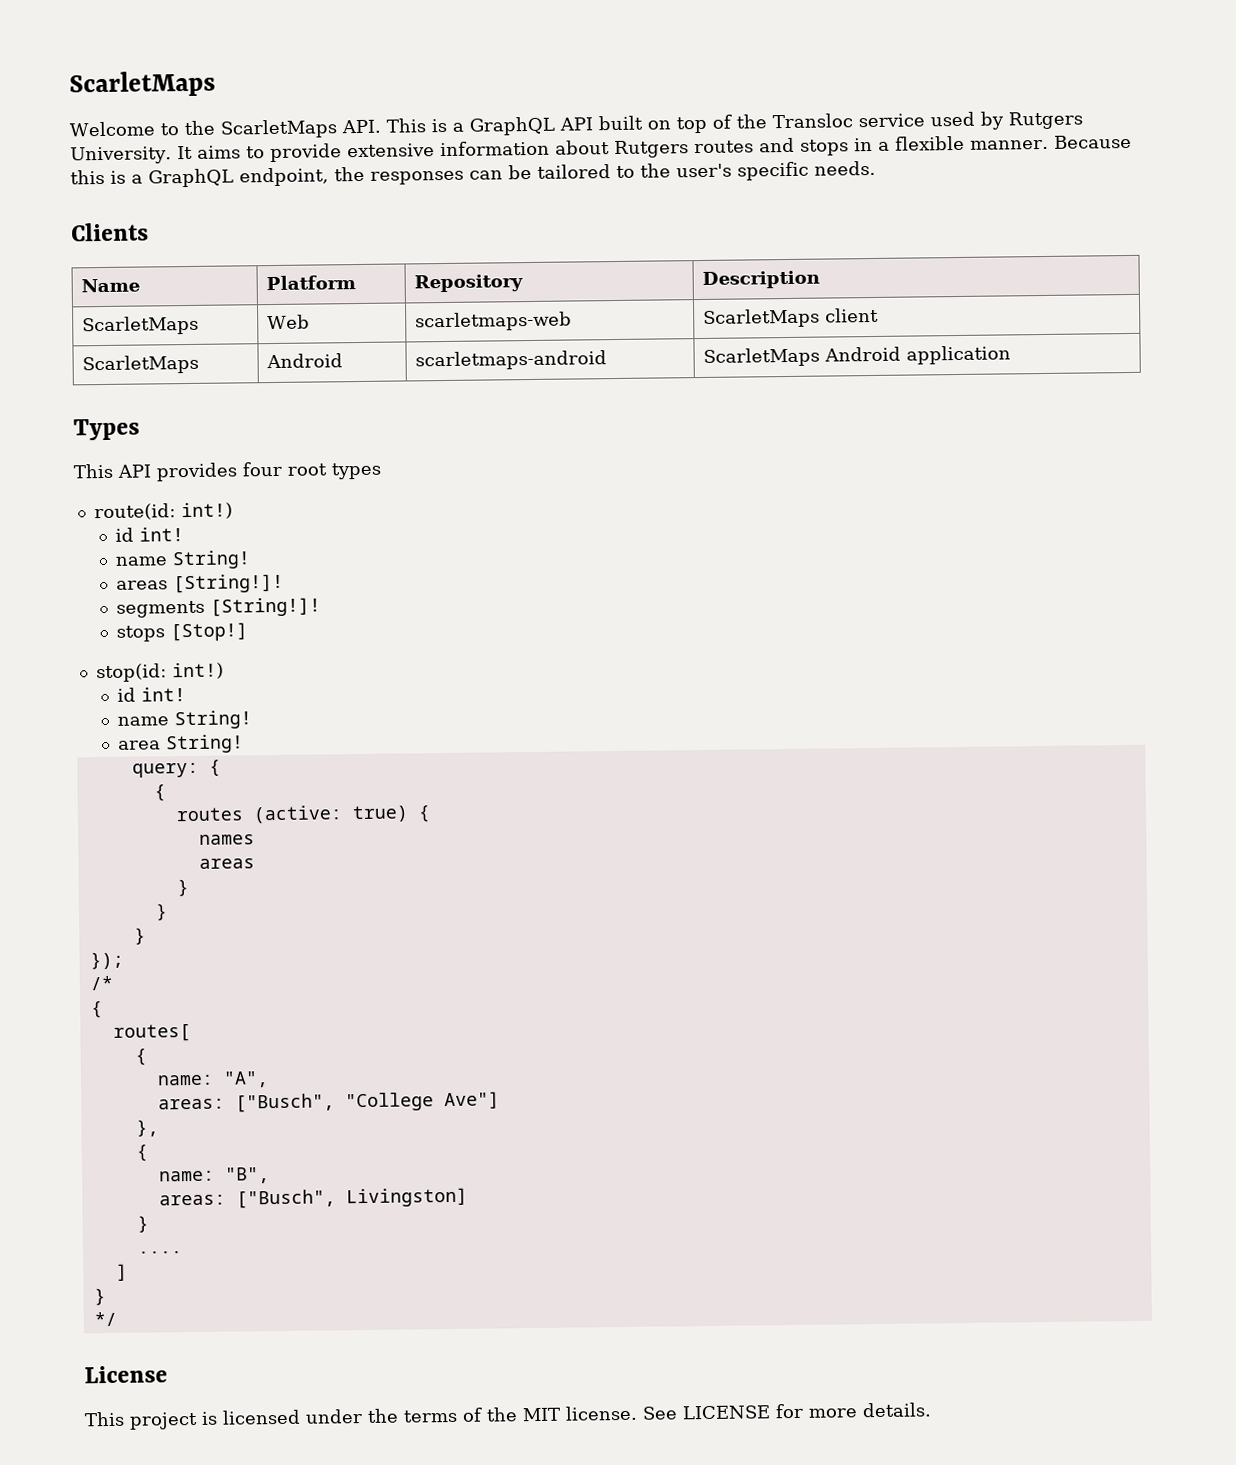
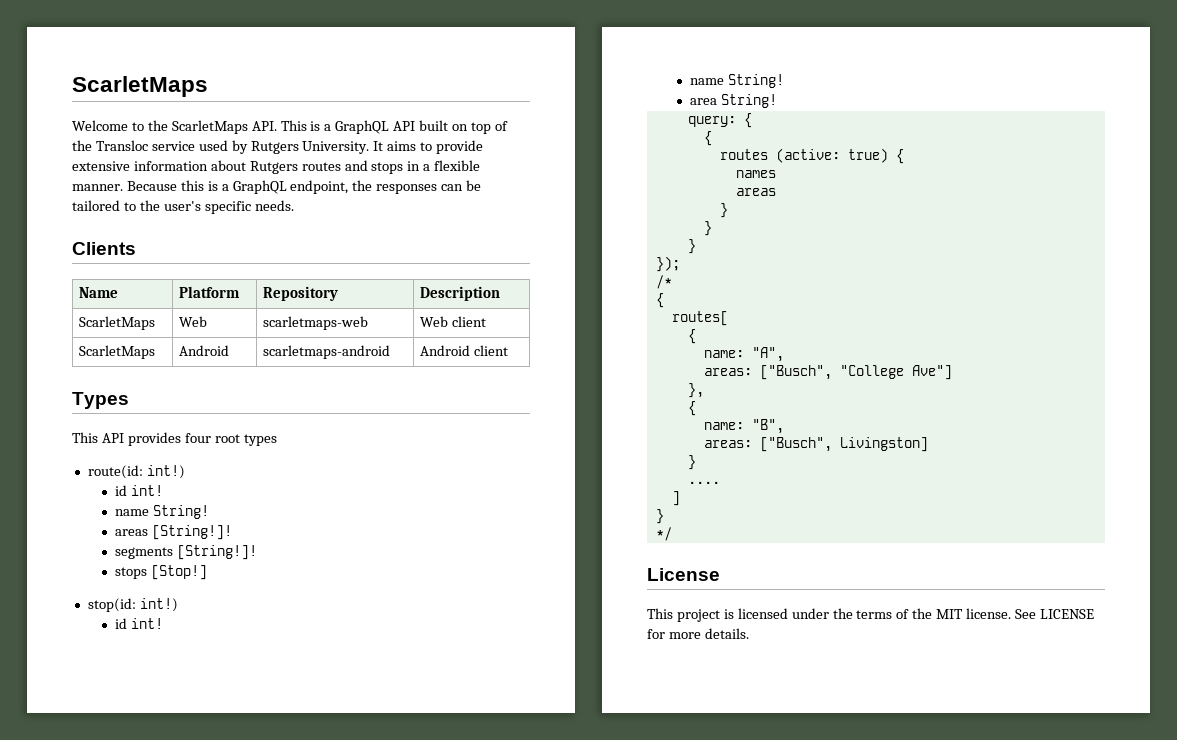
- ScarletMaps | Web | scarletmaps-web | ScarletMaps client
+ ScarletMaps | Web | scarletmaps-web | Web client
- ScarletMaps | Android | scarletmaps-android | ScarletMaps Android application
+ ScarletMaps | Android | scarletmaps-android | Android client

